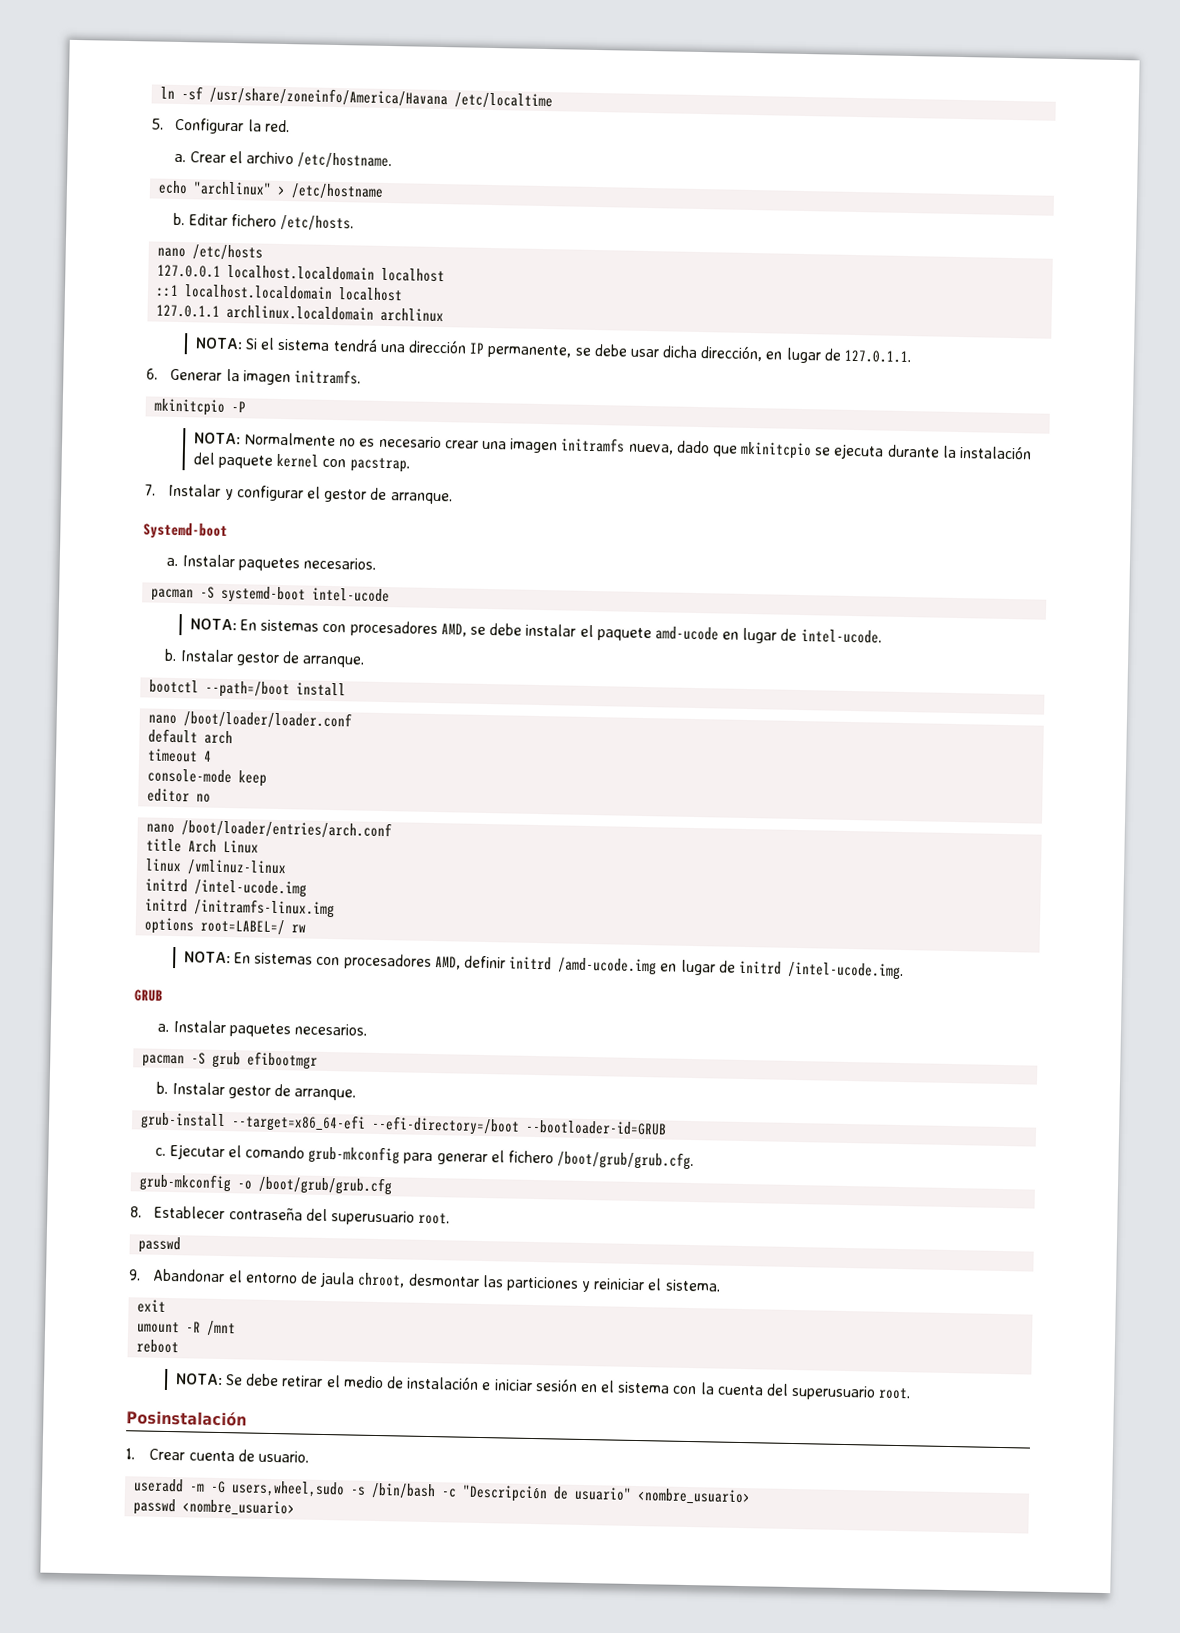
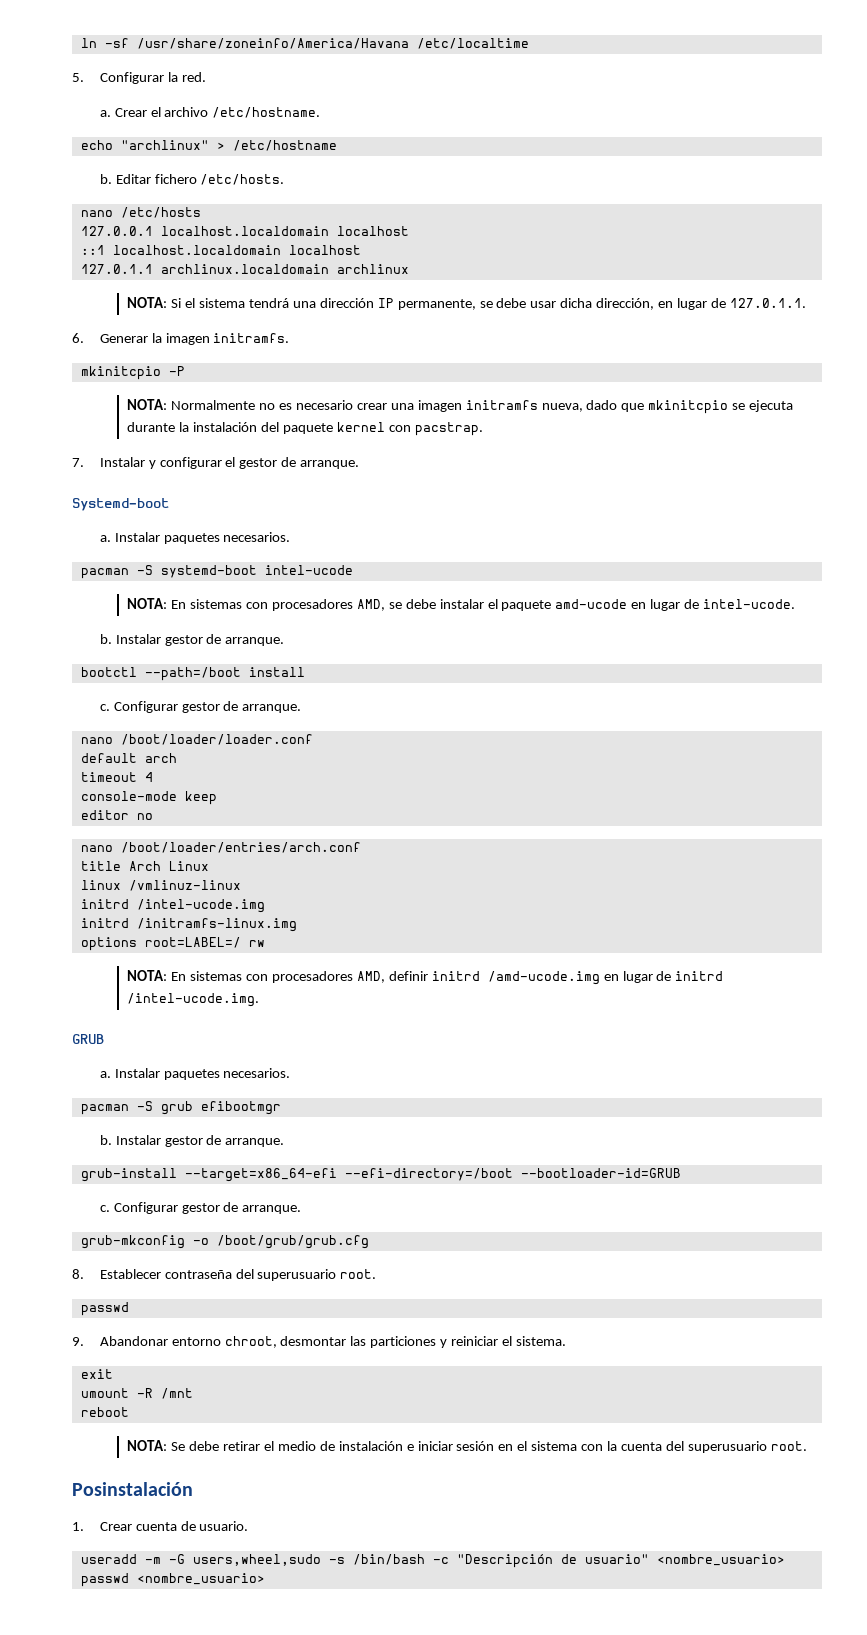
  bootctl --path=/boot install
+ c. Configurar gestor de arranque.
  grub-install --target=x86_64-efi --efi-directory=/boot --bootloader-id=GRUB
- c. Ejecutar el comando grub-mkconfig para generar el fichero /boot/grub/grub.cfg.
+ c. Configurar gestor de arranque.
- 9. Abandonar el entorno de jaula chroot, desmontar las particiones y reiniciar el sistema.
+ 9. Abandonar entorno chroot, desmontar las particiones y reiniciar el sistema.

